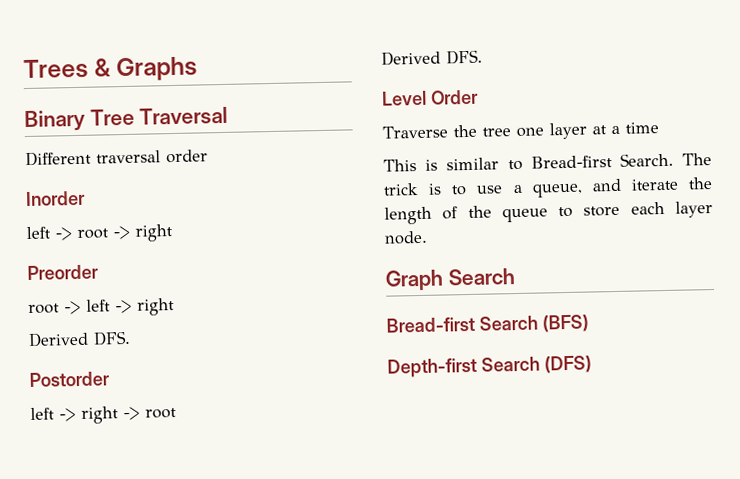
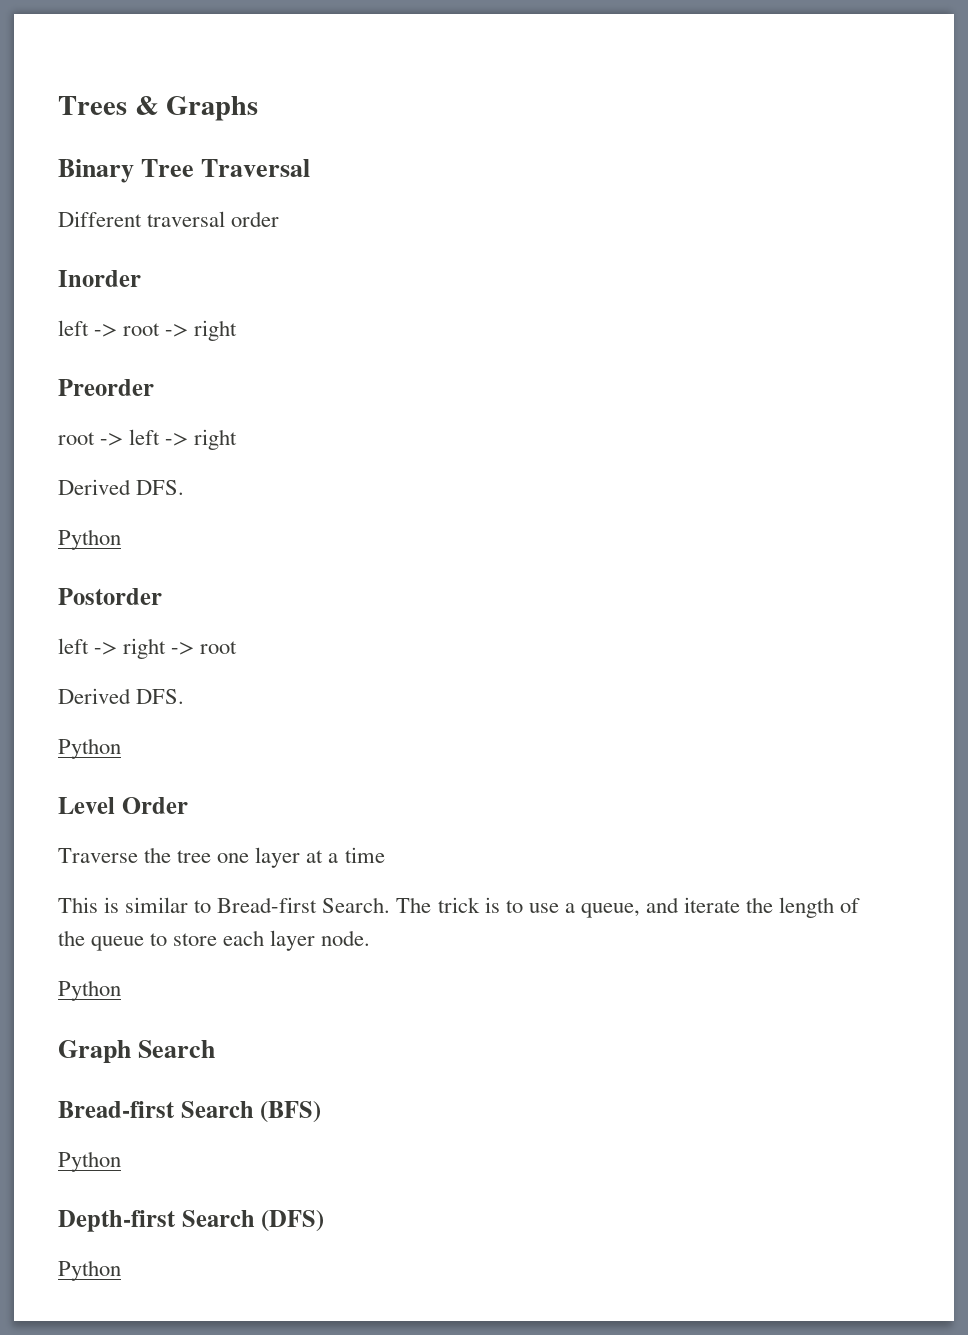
  root -> left -> right
  Derived DFS.
+ Python
  left -> right -> root
  Derived DFS.
+ Python
  The trick is to use a queue, and iterate the length of the queue to store each layer node.
+ Python
  Bread-first Search (BFS)
+ Python
  Depth-first Search (DFS)
+ Python

